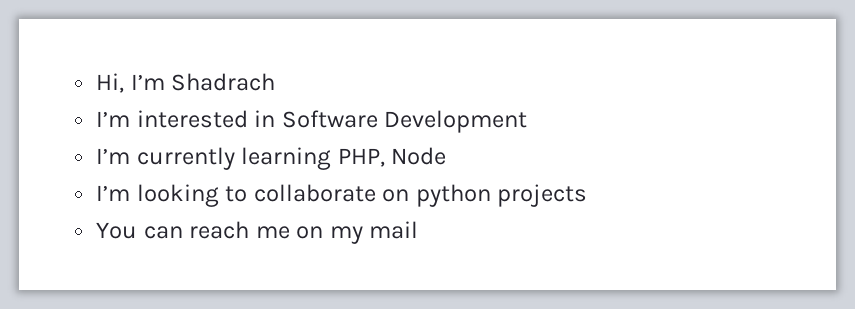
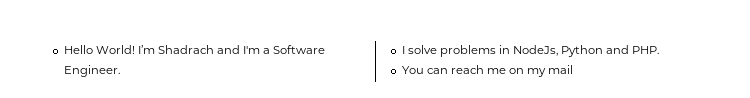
- Hi, I’m Shadrach
- I’m interested in Software Development
- I’m currently learning PHP, Node
- I’m looking to collaborate on python projects
+ Hello World! I’m Shadrach and I'm a Software Engineer.
+ I solve problems in NodeJs, Python and PHP.

